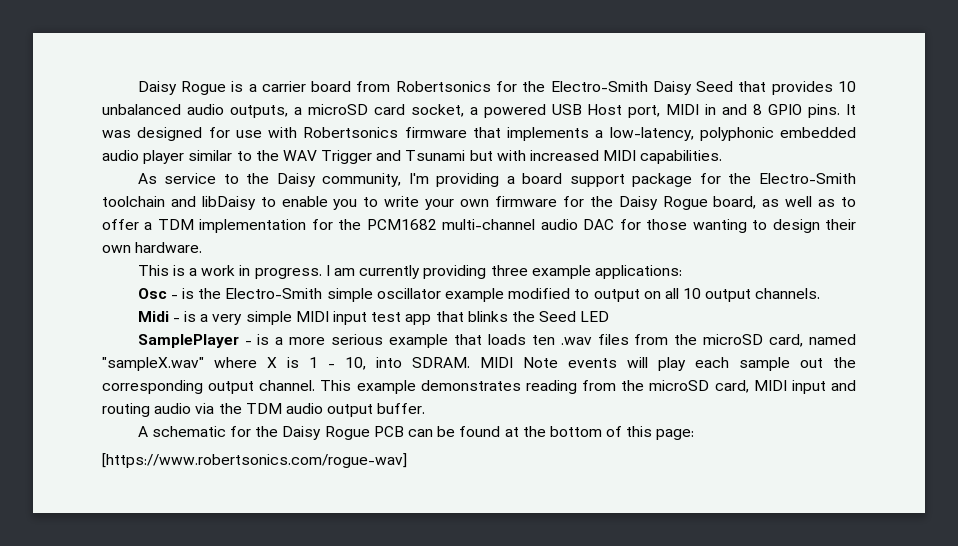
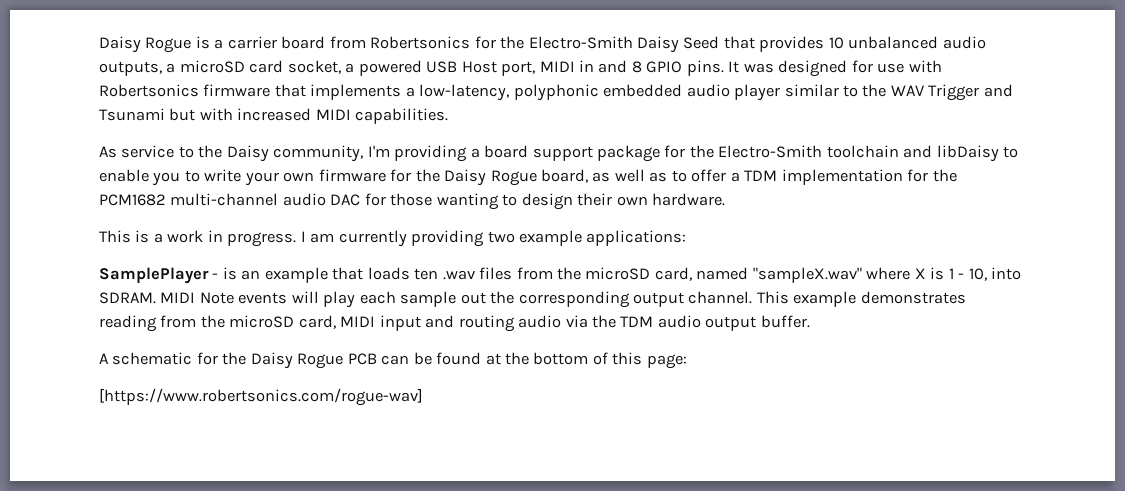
- I am currently providing three example applications:
+ I am currently providing two example applications:
- Osc - is the Electro-Smith simple oscillator example modified to output on all 10 output channels.
- Midi - is a very simple MIDI input test app that blinks the Seed LED
- SamplePlayer - is a more serious example that loads ten .wav files from the microSD card, named "sampleX.wav" where X is 1 - 10, into SDRAM.
+ SamplePlayer - is an example that loads ten .wav files from the microSD card, named "sampleX.wav" where X is 1 - 10, into SDRAM.

